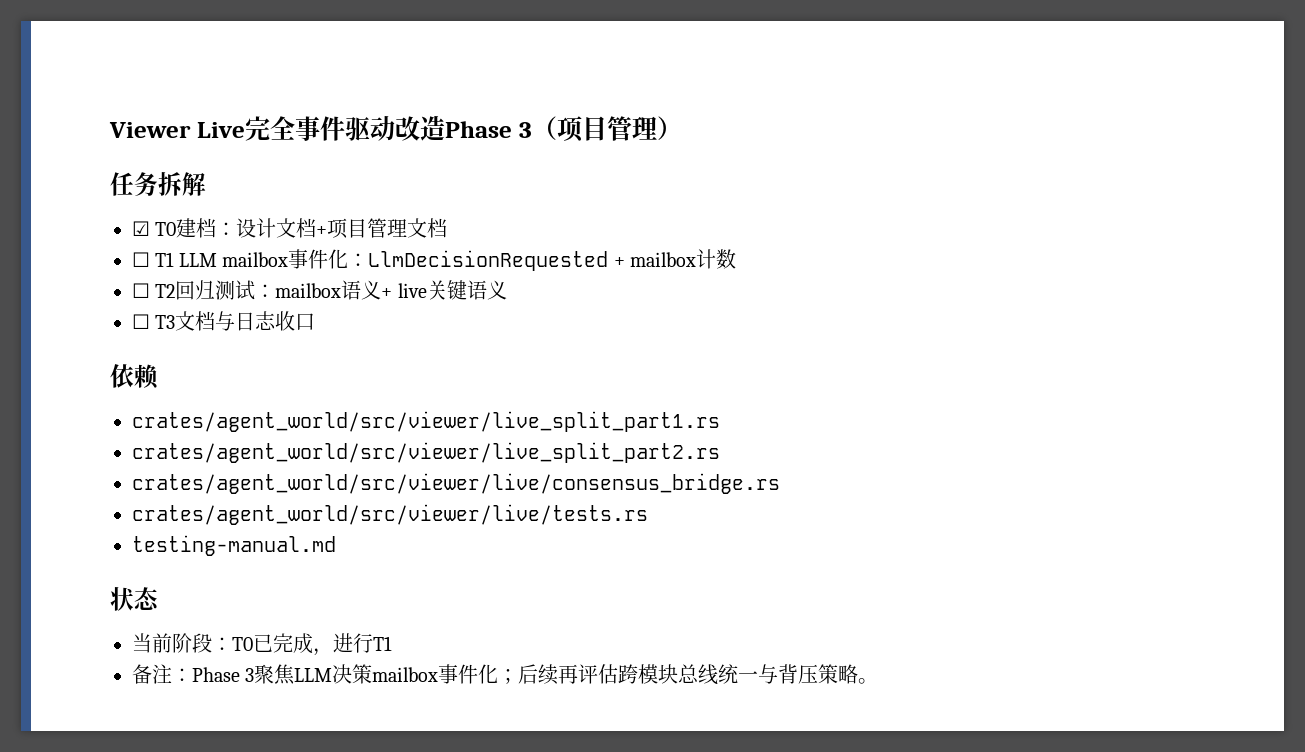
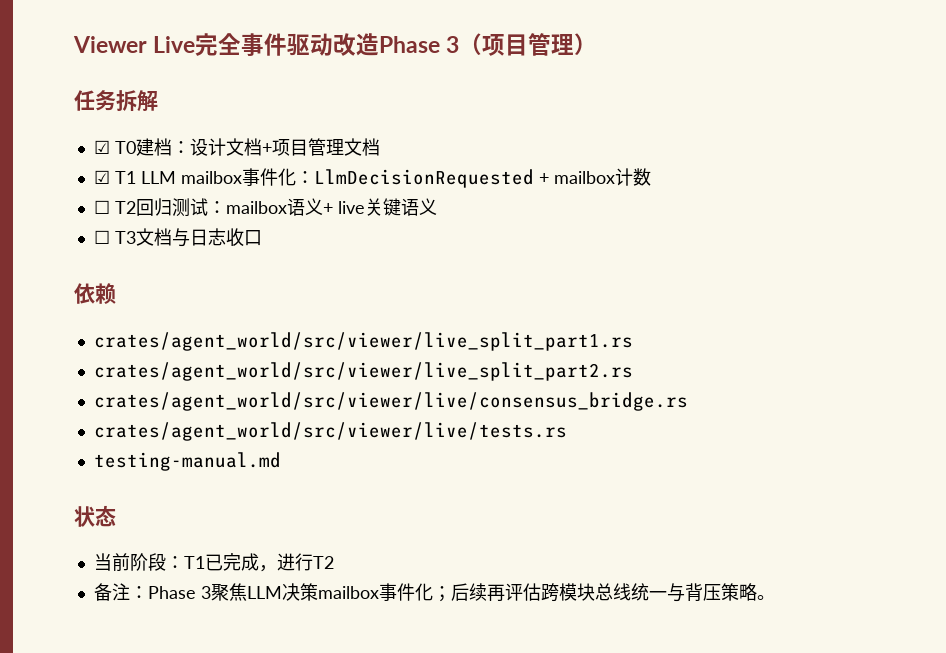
- ☐ T1 LLM mailbox事件化：LlmDecisionRequested + mailbox计数
+ ☑ T1 LLM mailbox事件化：LlmDecisionRequested + mailbox计数
- 当前阶段：T0已完成，进行T1
+ 当前阶段：T1已完成，进行T2

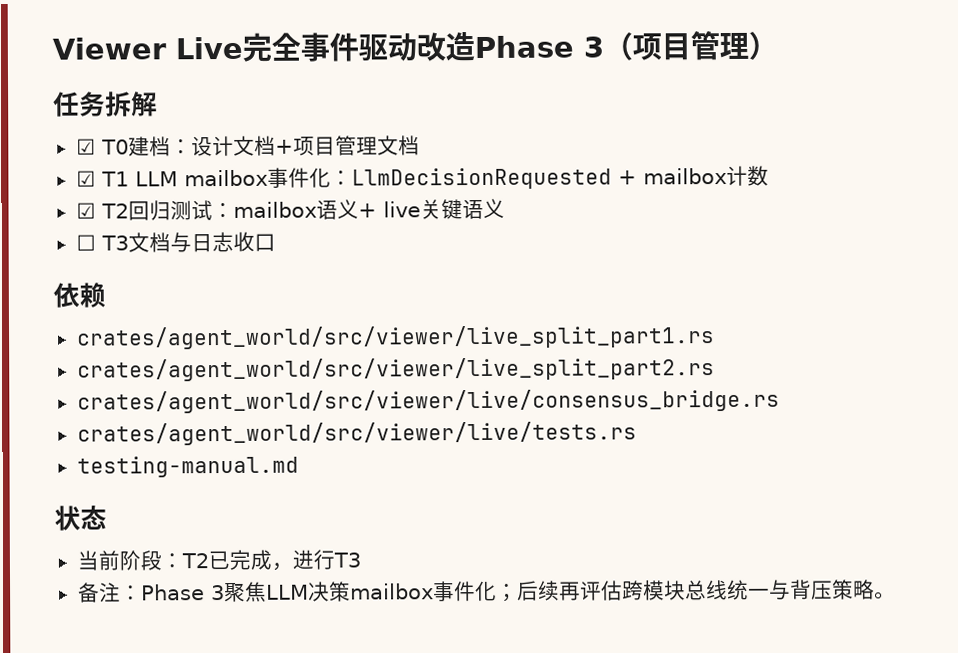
- ☐ T2回归测试：mailbox语义+ live关键语义
+ ☑ T2回归测试：mailbox语义+ live关键语义
- 当前阶段：T1已完成，进行T2
+ 当前阶段：T2已完成，进行T3

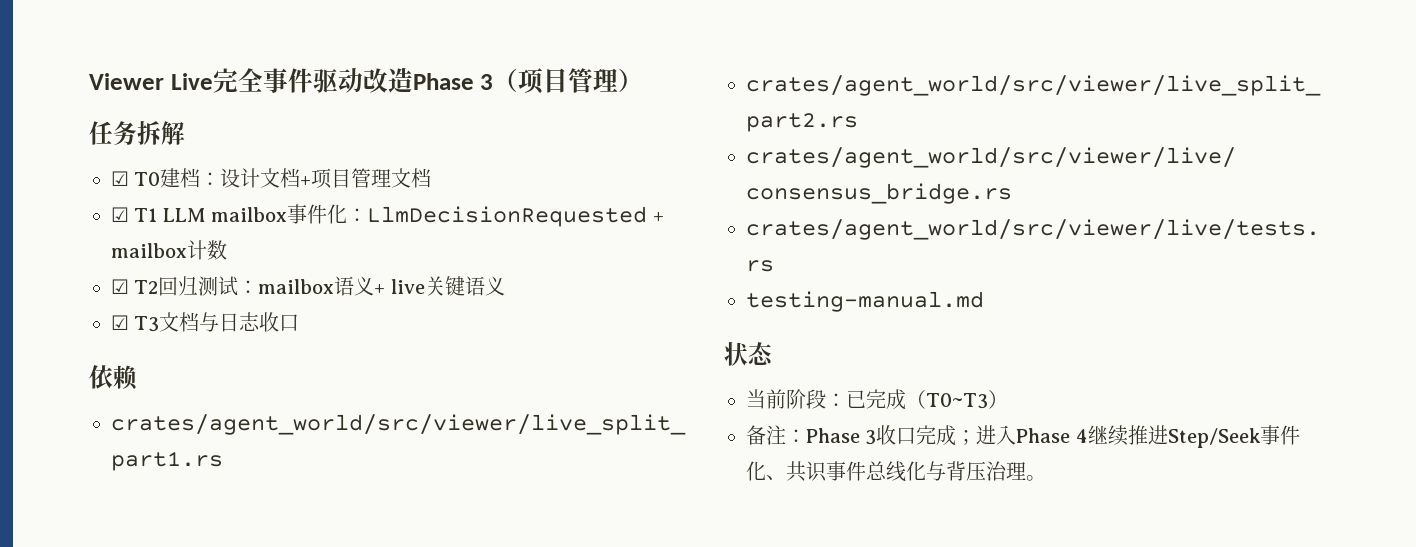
- ☐ T3文档与日志收口
+ ☑ T3文档与日志收口
- 当前阶段：T2已完成，进行T3
+ 当前阶段：已完成（T0~T3）
- 备注：Phase 3聚焦LLM决策mailbox事件化；后续再评估跨模块总线统一与背压策略。
+ 备注：Phase 3收口完成；进入Phase 4继续推进Step/Seek事件化、共识事件总线化与背压治理。

